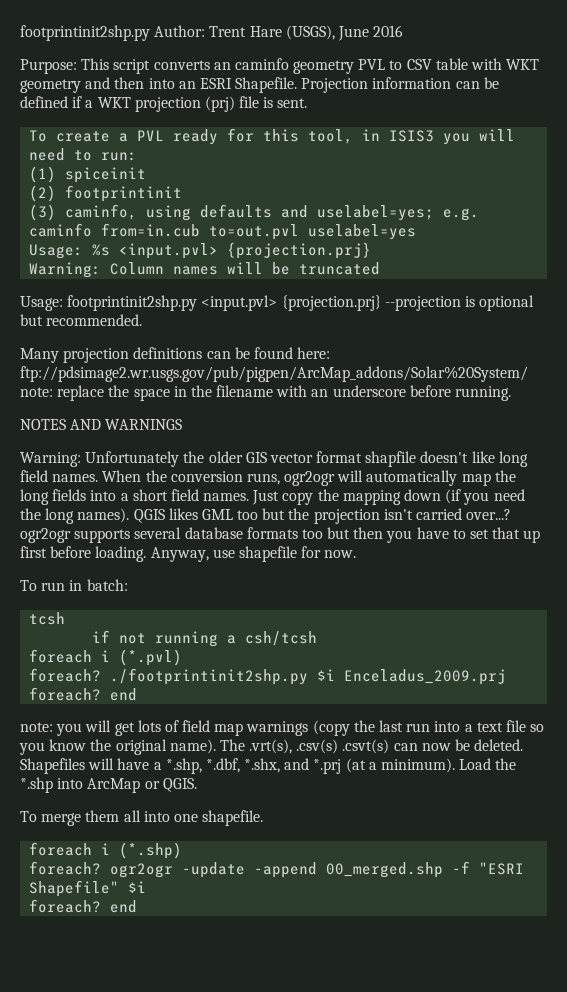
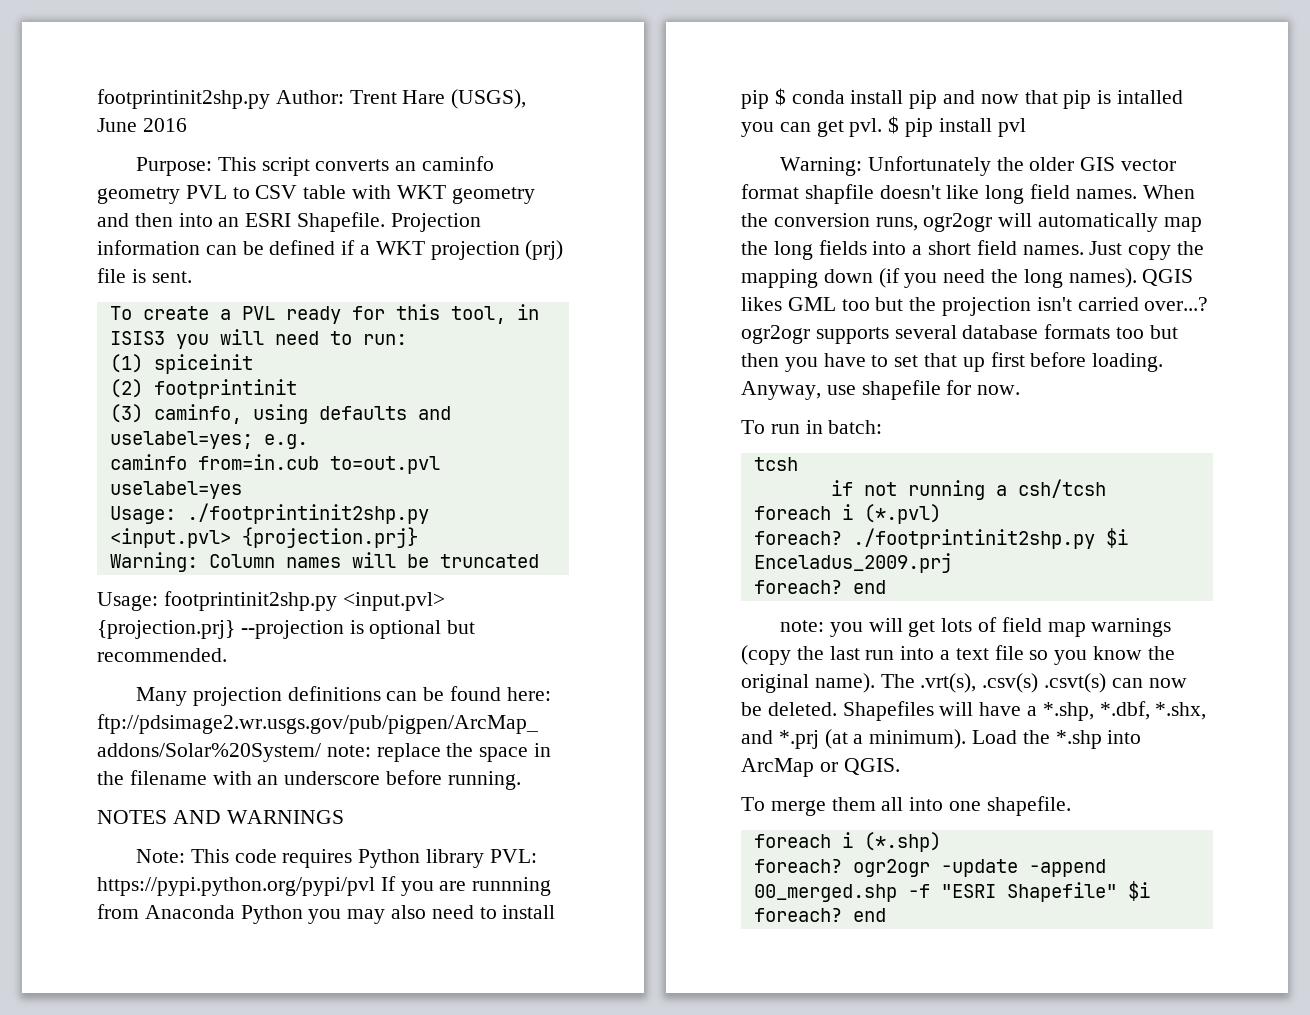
- Usage: %s <input.pvl> {projection.prj}
+ Usage: ./footprintinit2shp.py <input.pvl> {projection.prj}
+ Note: This code requires Python library PVL: https://pypi.python.org/pypi/pvl If you are runnning from Anaconda Python you may also need to install pip $ conda install pip and now that pip is intalled you can get pvl. $ pip install pvl

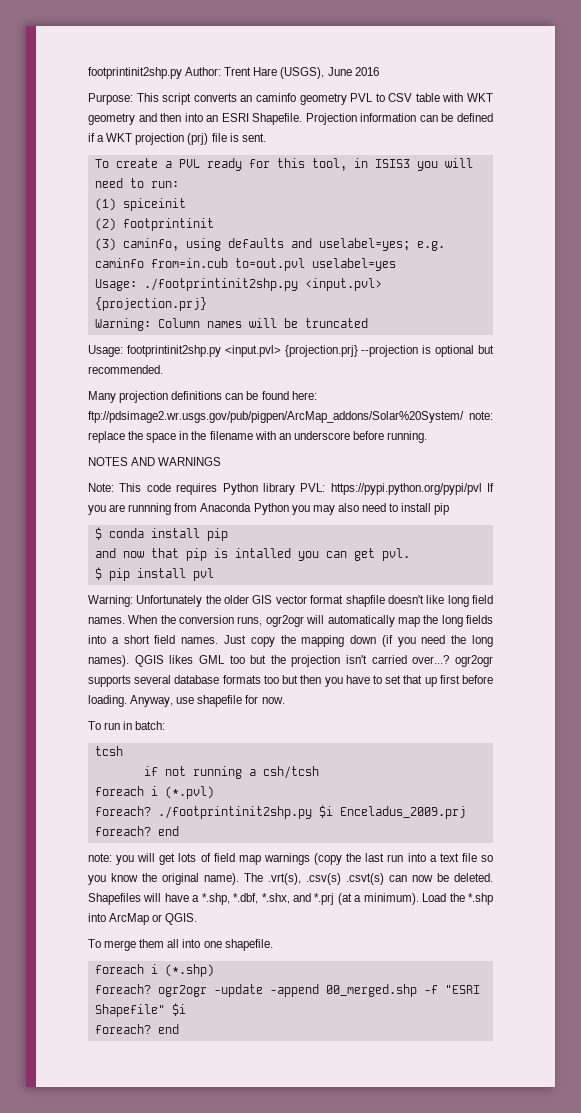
- Note: This code requires Python library PVL: https://pypi.python.org/pypi/pvl If you are runnning from Anaconda Python you may also need to install pip $ conda install pip and now that pip is intalled you can get pvl. $ pip install pvl
+ Note: This code requires Python library PVL: https://pypi.python.org/pypi/pvl If you are runnning from Anaconda Python you may also need to install pip
+ $ conda install pip
+ and now that pip is intalled you can get pvl.
+ $ pip install pvl

